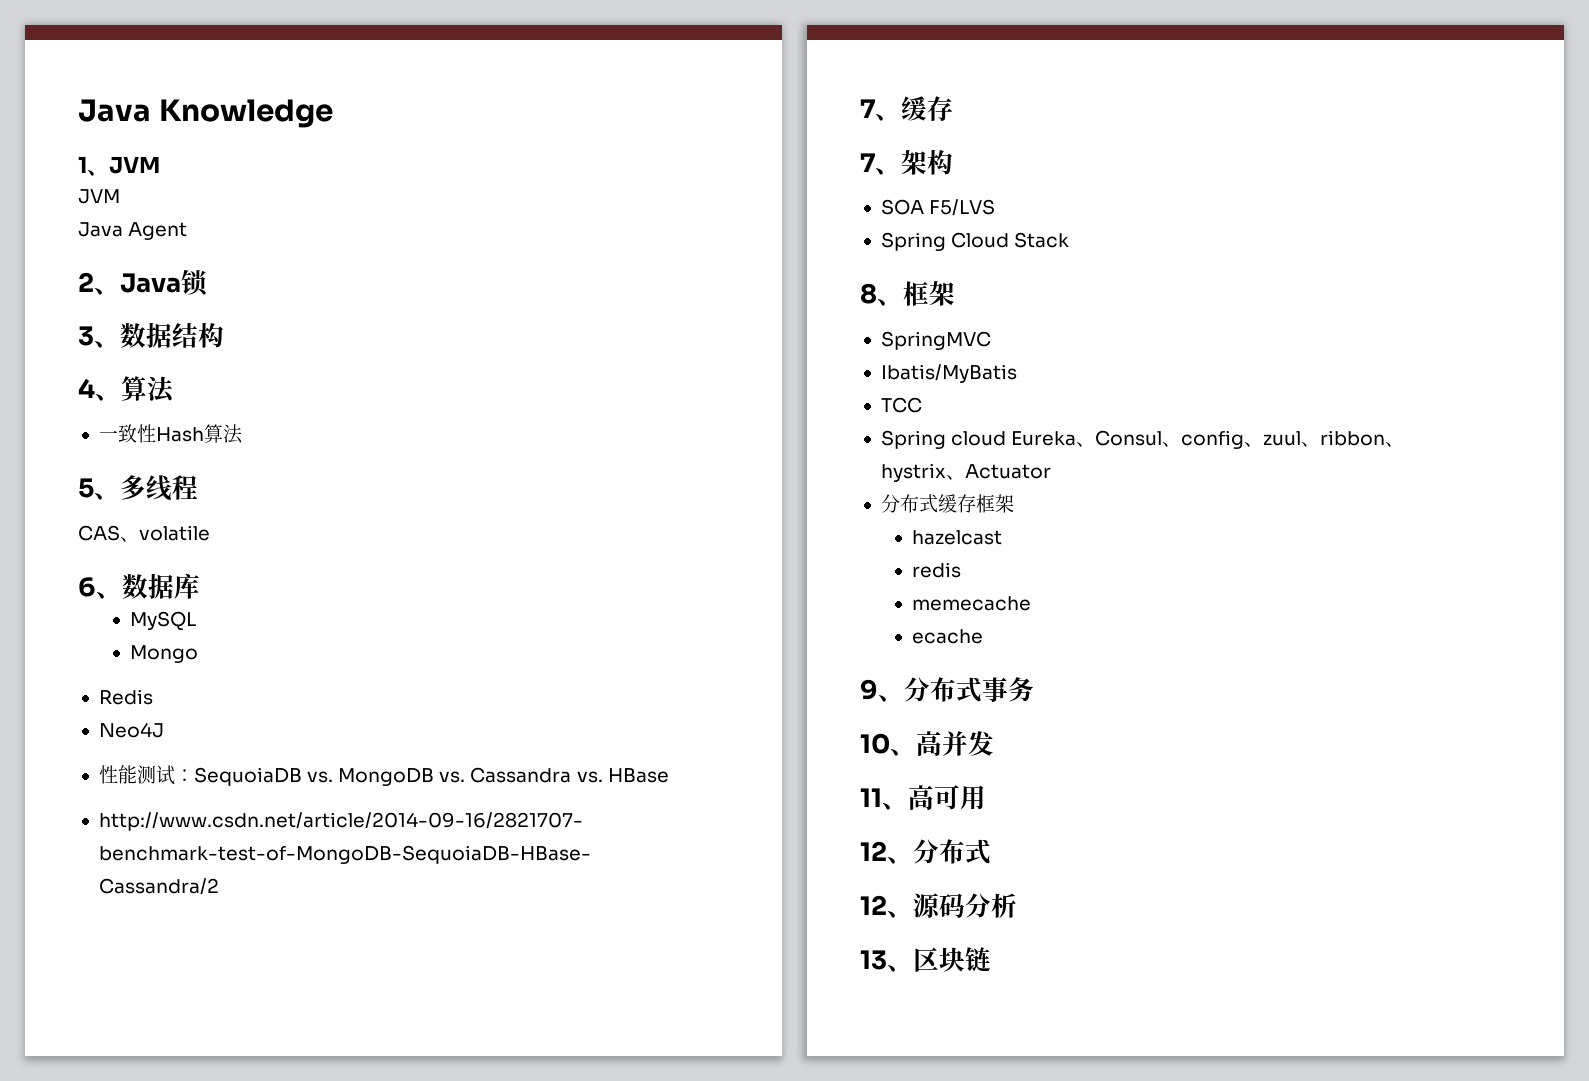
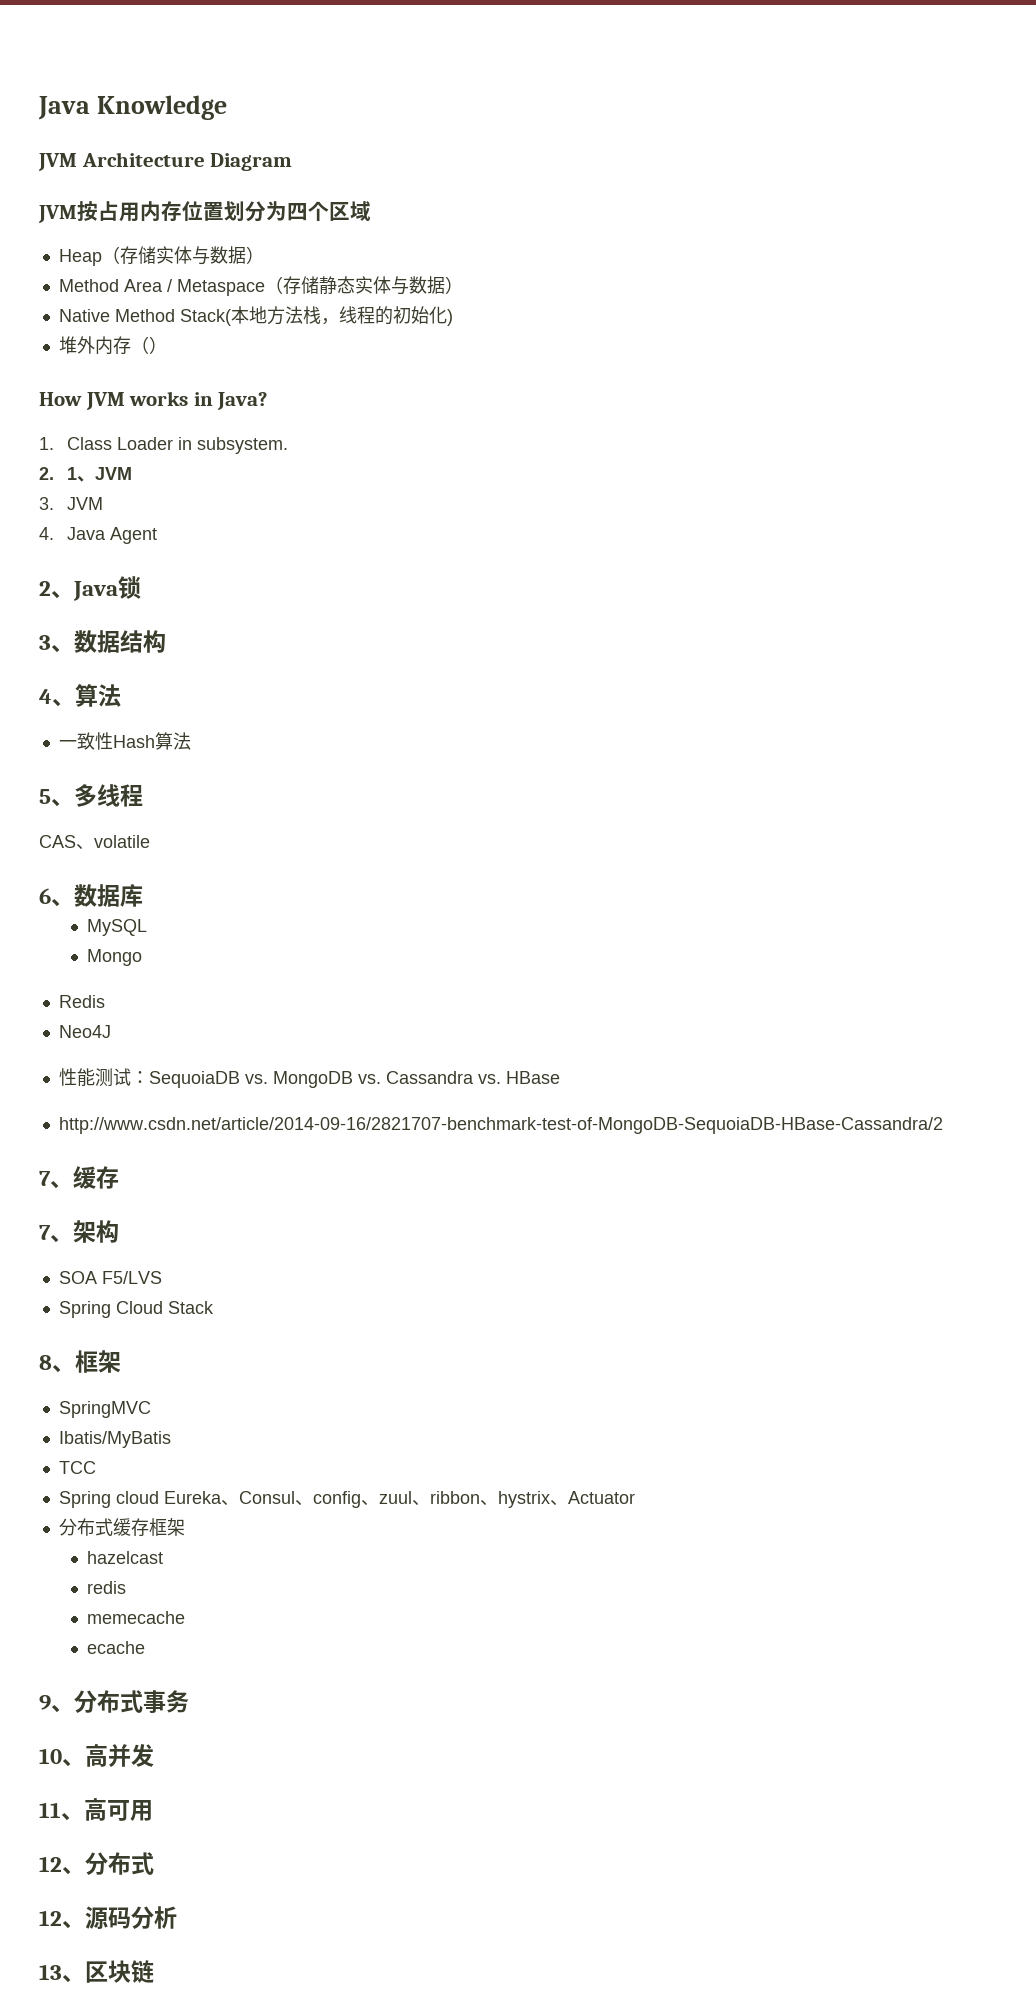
- 1、JVM
- JVM
- Java Agent
+ JVM Architecture Diagram
+ JVM按占用内存位置划分为四个区域
+ Heap（存储实体与数据）
+ Method Area / Metaspace（存储静态实体与数据）
+ Native Method Stack(本地方法栈，线程的初始化)
+ 堆外内存（）
+ How JVM works in Java?
+ 1. Class Loader in subsystem.
+ 2. 1、JVM
+ 3. JVM
+ 4. Java Agent

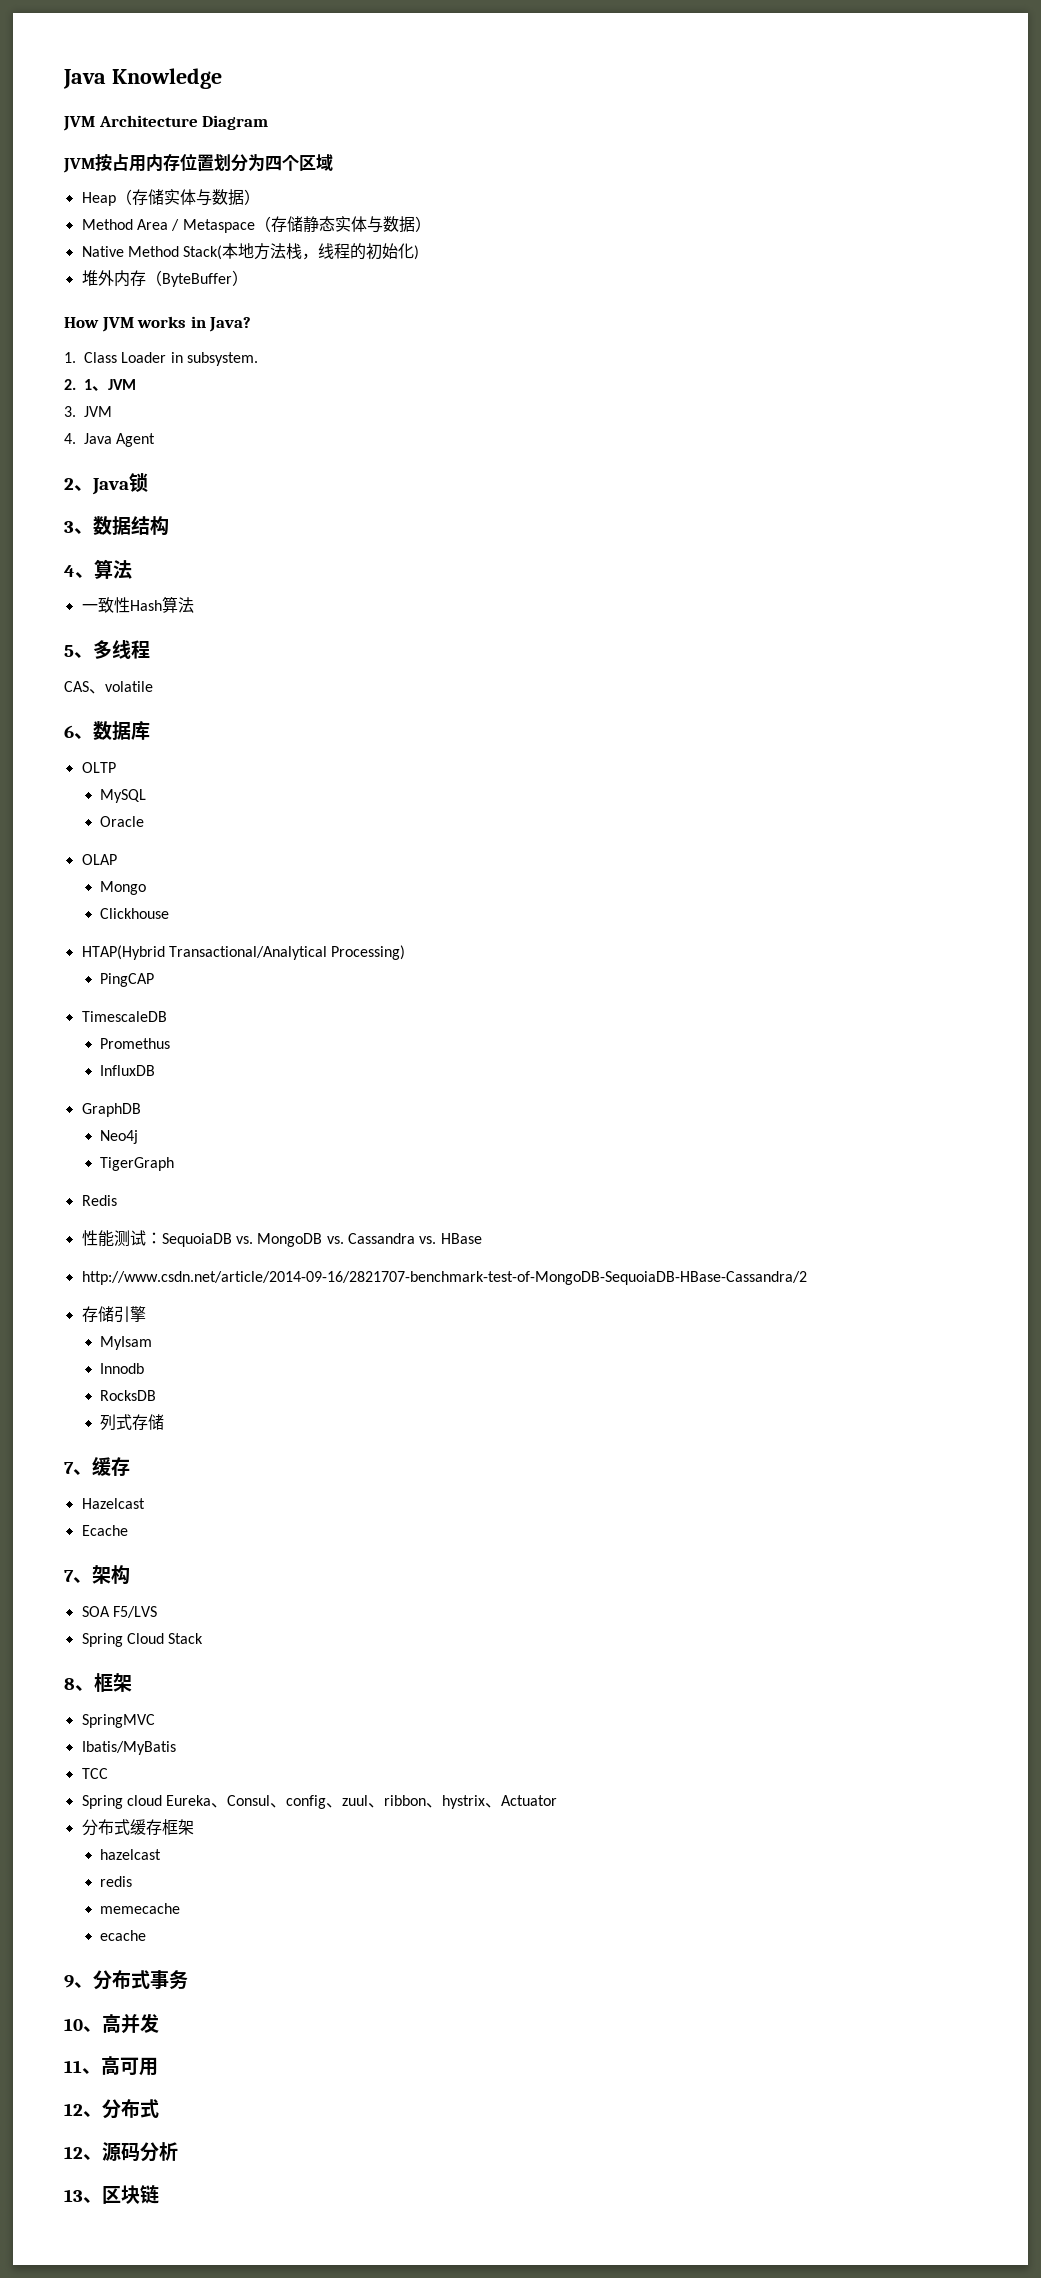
- 堆外内存（）
+ 堆外内存（ByteBuffer）
+ OLTP
+ Oracle
+ OLAP
+ Clickhouse
+ HTAP(Hybrid Transactional/Analytical Processing)
+ PingCAP
+ TimescaleDB
+ Promethus
+ InfluxDB
+ GraphDB
+ Neo4j
+ TigerGraph
- Neo4J
+ 存储引擎
+ MyIsam
+ Innodb
+ RocksDB
+ 列式存储
+ Hazelcast
+ Ecache

